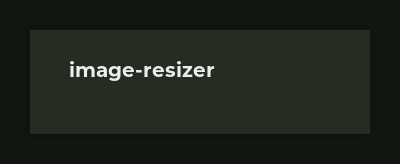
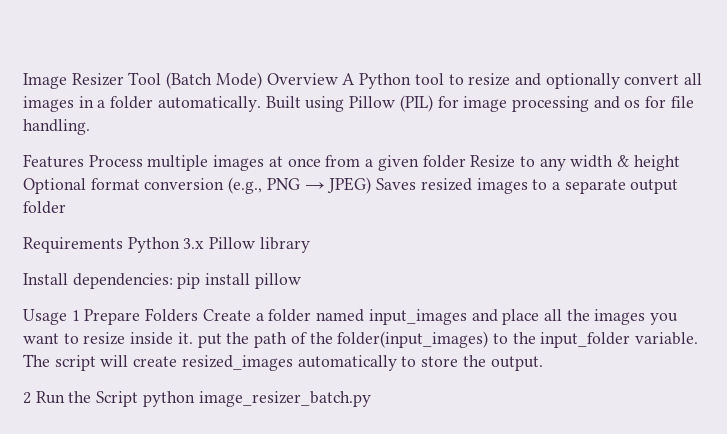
- image-resizer
+ Image Resizer Tool (Batch Mode) Overview A Python tool to resize and optionally convert all images in a folder automatically. Built using Pillow (PIL) for image processing and os for file handling.
+ Features Process multiple images at once from a given folder Resize to any width & height Optional format conversion (e.g., PNG → JPEG) Saves resized images to a separate output folder
+ Requirements Python 3.x Pillow library
+ Install dependencies: pip install pillow
+ Usage 1 Prepare Folders Create a folder named input_images and place all the images you want to resize inside it. put the path of the folder(input_images) to the input_folder variable. The script will create resized_images automatically to store the output.
+ 2 Run the Script python image_resizer_batch.py

